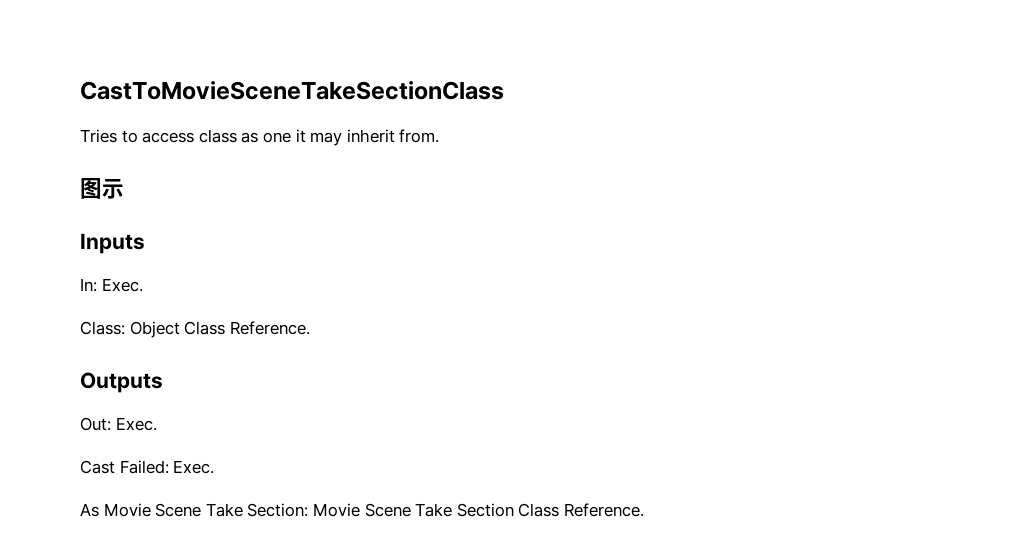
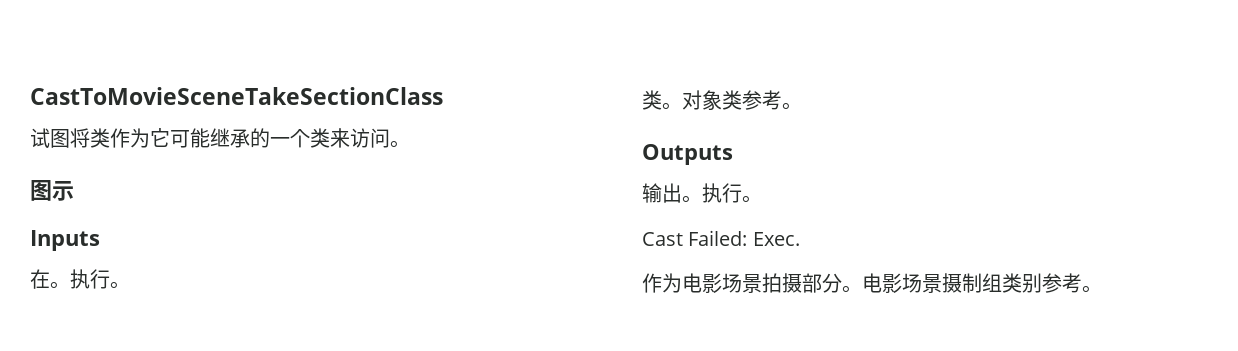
- Tries to access class as one it may inherit from.
+ 试图将类作为它可能继承的一个类来访问。
  图示
  Inputs
- In: Exec.
- Class: Object Class Reference.
+ 在。执行。
+ 类。对象类参考。
  Outputs
- Out: Exec.
+ 输出。执行。
  Cast Failed: Exec.
- As Movie Scene Take Section: Movie Scene Take Section Class Reference.
+ 作为电影场景拍摄部分。电影场景摄制组类别参考。

